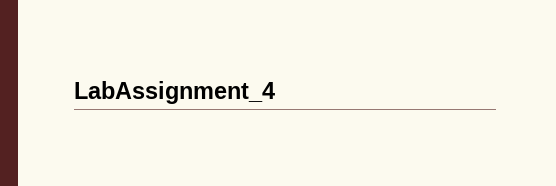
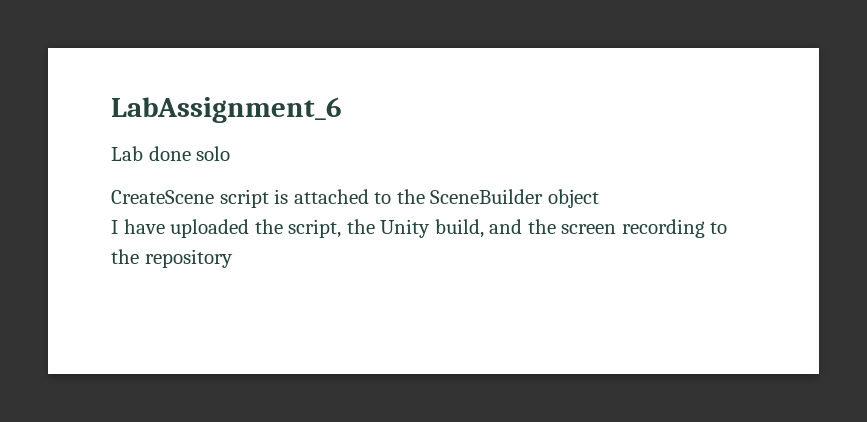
- LabAssignment_4
+ LabAssignment_6
+ Lab done solo
+ CreateScene script is attached to the SceneBuilder object
+ I have uploaded the script, the Unity build, and the screen recording to the repository

